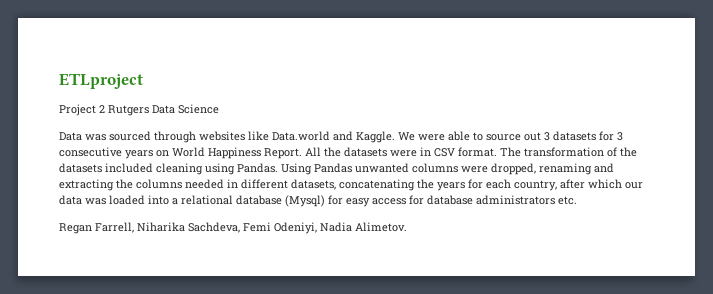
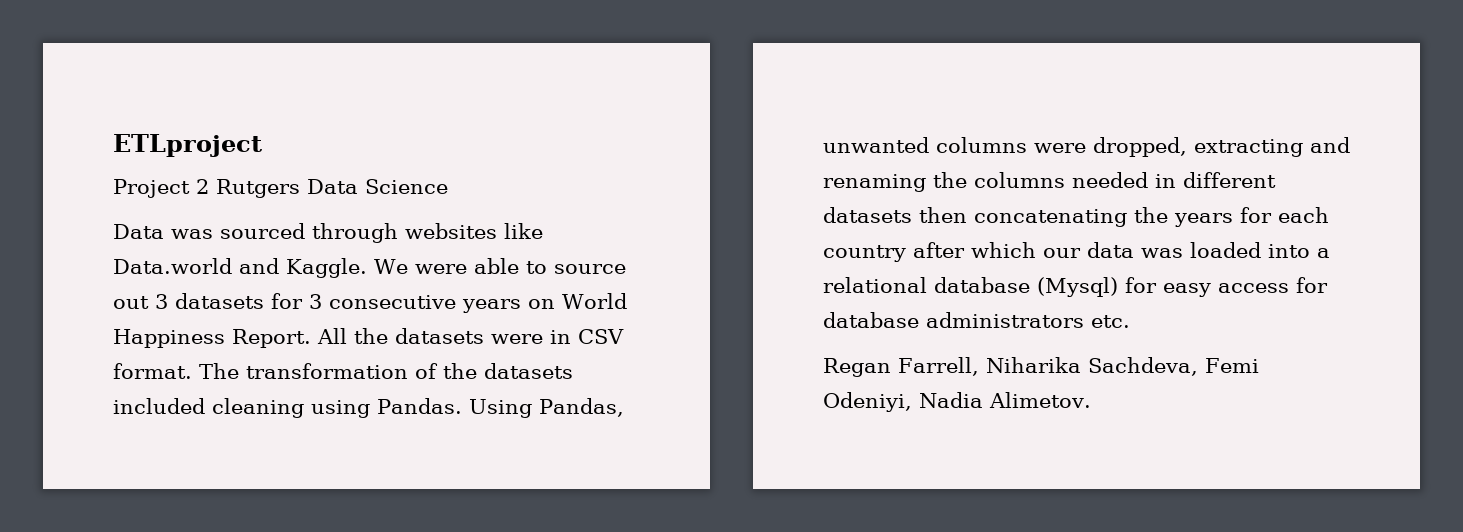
- Using Pandas unwanted columns were dropped, renaming and extracting the columns needed in different datasets, concatenating the years for each country, after which our data was loaded into a relational database (Mysql) for easy access for database administrators etc.
+ Using Pandas, unwanted columns were dropped, extracting and renaming the columns needed in different datasets then concatenating the years for each country after which our data was loaded into a relational database (Mysql) for easy access for database administrators etc.

